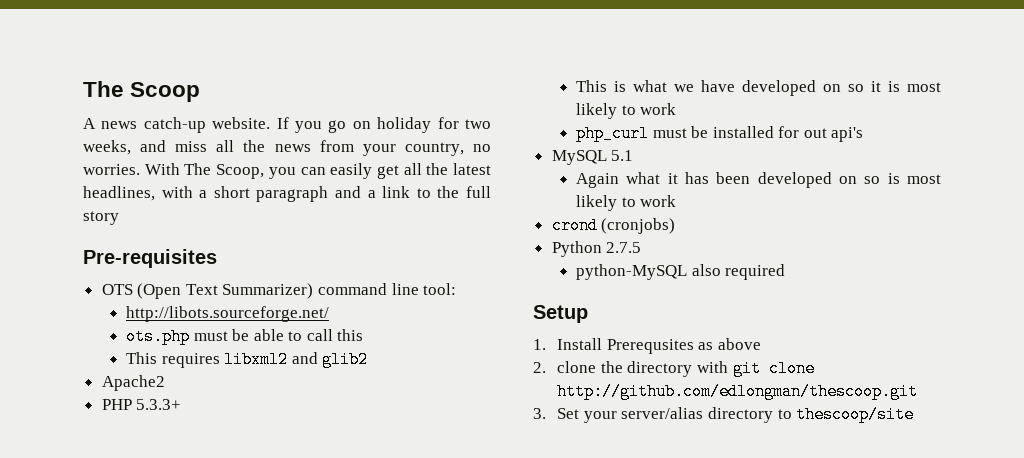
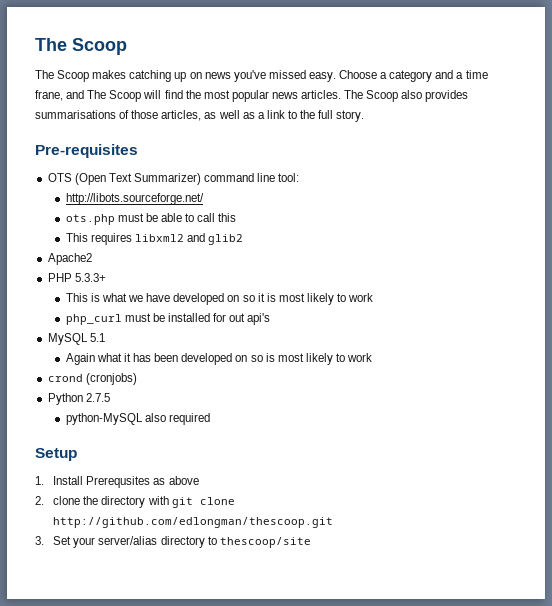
- A news catch-up website. If you go on holiday for two weeks, and miss all the news from your country, no worries. With The Scoop, you can easily get all the latest headlines, with a short paragraph and a link to the full story
+ The Scoop makes catching up on news you've missed easy. Choose a category and a time frane, and The Scoop will find the most popular news articles. The Scoop also provides summarisations of those articles, as well as a link to the full story.

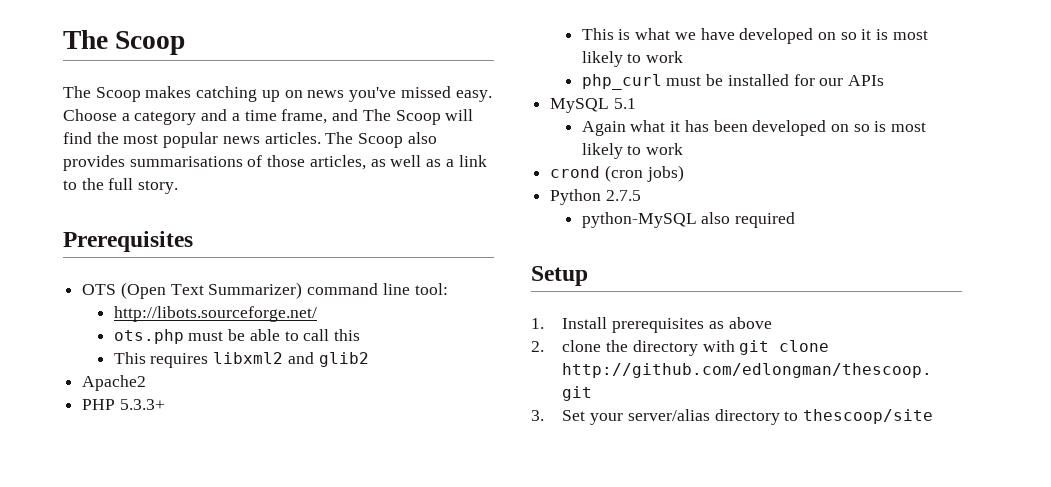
- Choose a category and a time frane, and The Scoop will find the most popular news articles.
+ Choose a category and a time frame, and The Scoop will find the most popular news articles.
- Pre-requisites
+ Prerequisites
- php_curl must be installed for out api's
+ php_curl must be installed for our APIs
- crond (cronjobs)
+ crond (cron jobs)
- 1. Install Prerequsites as above
+ 1. Install prerequisites as above

